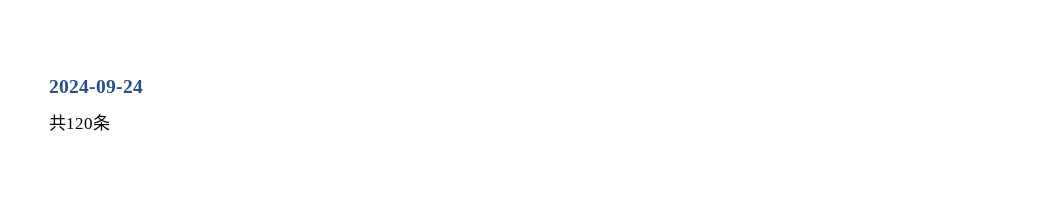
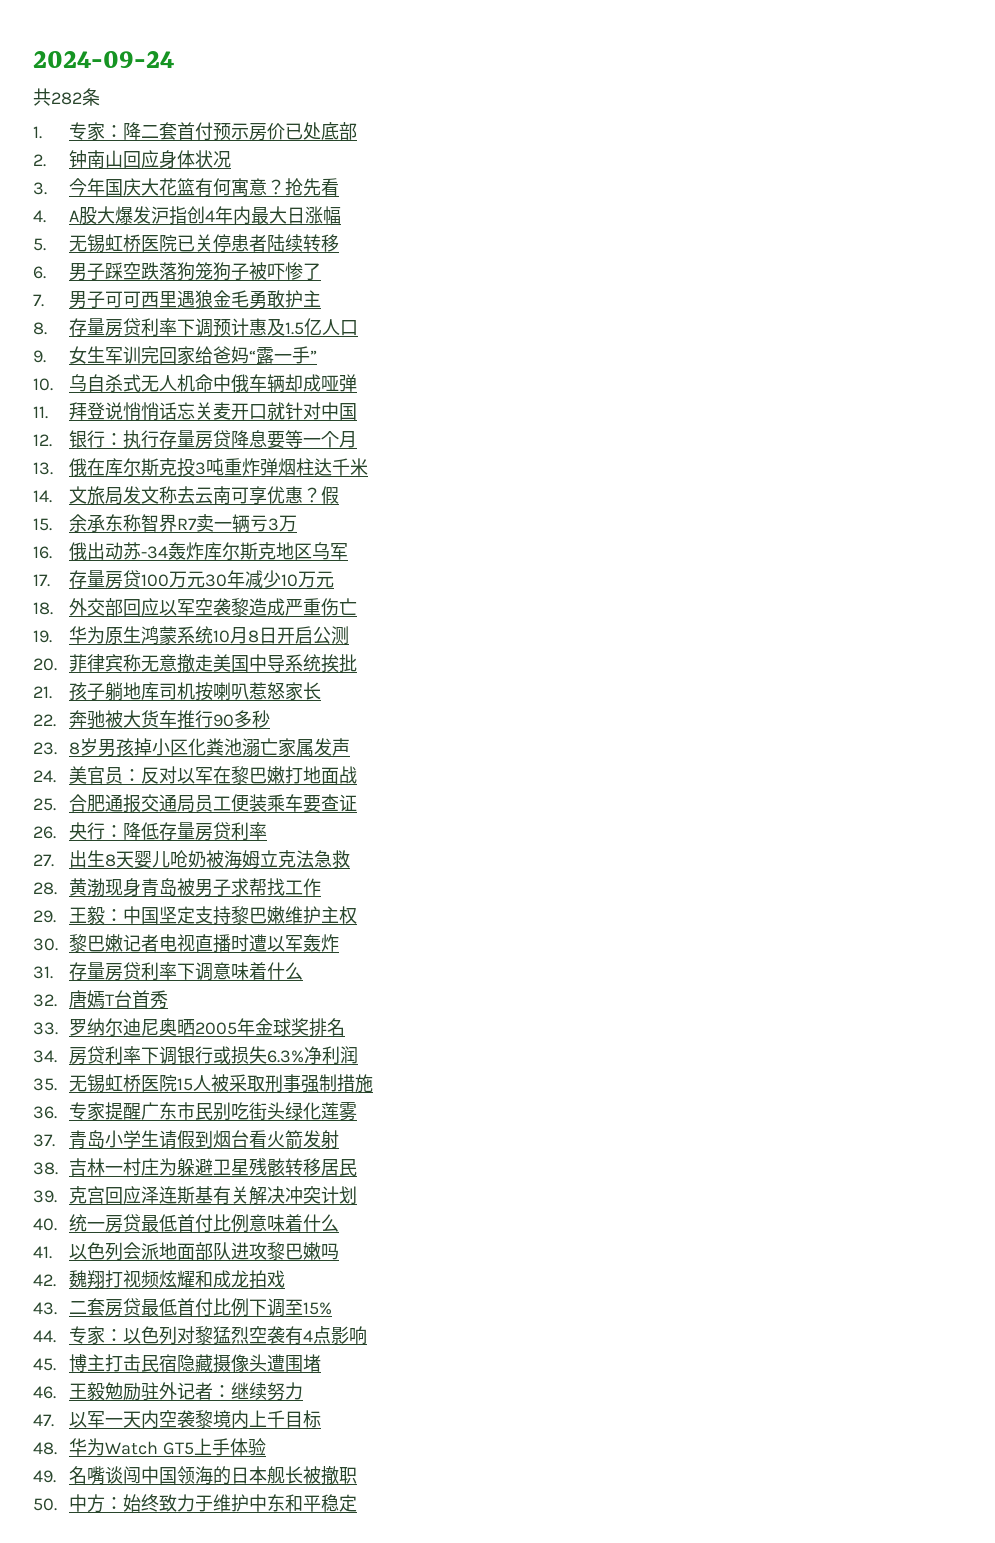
- 共120条
+ 共282条
+ 1.专家：降二套首付预示房价已处底部
+ 2.钟南山回应身体状况
+ 3.今年国庆大花篮有何寓意？抢先看
+ 4. A股大爆发沪指创4年内最大日涨幅
+ 5.无锡虹桥医院已关停患者陆续转移
+ 6.男子踩空跌落狗笼狗子被吓惨了
+ 7.男子可可西里遇狼金毛勇敢护主
+ 8.存量房贷利率下调预计惠及1.5亿人口
+ 9.女生军训完回家给爸妈“露一手”
+ 10.乌自杀式无人机命中俄车辆却成哑弹
+ 11.拜登说悄悄话忘关麦开口就针对中国
+ 12.银行：执行存量房贷降息要等一个月
+ 13.俄在库尔斯克投3吨重炸弹烟柱达千米
+ 14.文旅局发文称去云南可享优惠？假
+ 15.余承东称智界R7卖一辆亏3万
+ 16.俄出动苏-34轰炸库尔斯克地区乌军
+ 17.存量房贷100万元30年减少10万元
+ 18.外交部回应以军空袭黎造成严重伤亡
+ 19.华为原生鸿蒙系统10月8日开启公测
+ 20.菲律宾称无意撤走美国中导系统挨批
+ 21.孩子躺地库司机按喇叭惹怒家长
+ 22.奔驰被大货车推行90多秒
+ 23. 8岁男孩掉小区化粪池溺亡家属发声
+ 24.美官员：反对以军在黎巴嫩打地面战
+ 25.合肥通报交通局员工便装乘车要查证
+ 26.央行：降低存量房贷利率
+ 27.出生8天婴儿呛奶被海姆立克法急救
+ 28.黄渤现身青岛被男子求帮找工作
+ 29.王毅：中国坚定支持黎巴嫩维护主权
+ 30.黎巴嫩记者电视直播时遭以军轰炸
+ 31.存量房贷利率下调意味着什么
+ 32.唐嫣T台首秀
+ 33.罗纳尔迪尼奥晒2005年金球奖排名
+ 34.房贷利率下调银行或损失6.3%净利润
+ 35.无锡虹桥医院15人被采取刑事强制措施
+ 36.专家提醒广东市民别吃街头绿化莲雾
+ 37.青岛小学生请假到烟台看火箭发射
+ 38.吉林一村庄为躲避卫星残骸转移居民
+ 39.克宫回应泽连斯基有关解决冲突计划
+ 40.统一房贷最低首付比例意味着什么
+ 41.以色列会派地面部队进攻黎巴嫩吗
+ 42.魏翔打视频炫耀和成龙拍戏
+ 43.二套房贷最低首付比例下调至15%
+ 44.专家：以色列对黎猛烈空袭有4点影响
+ 45.博主打击民宿隐藏摄像头遭围堵
+ 46.王毅勉励驻外记者：继续努力
+ 47.以军一天内空袭黎境内上千目标
+ 48.华为Watch GT5上手体验
+ 49.名嘴谈闯中国领海的日本舰长被撤职
+ 50.中方：始终致力于维护中东和平稳定

